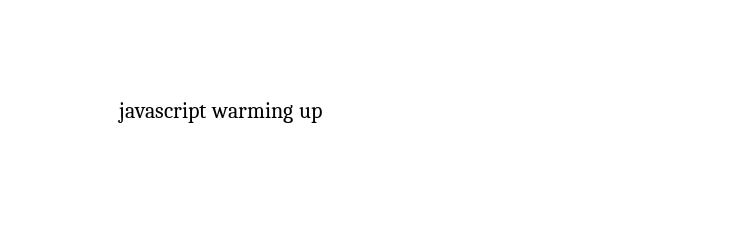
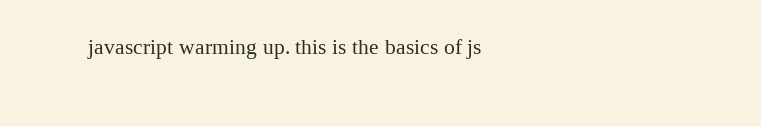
- javascript warming up
+ javascript warming up. this is the basics of js

